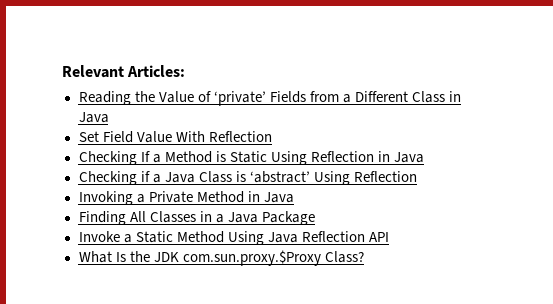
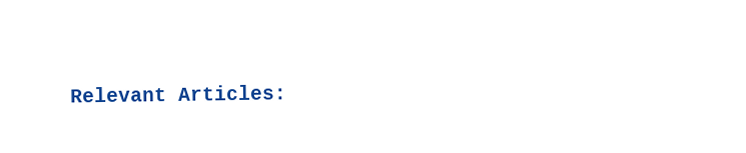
- Reading the Value of ‘private’ Fields from a Different Class in Java
- Set Field Value With Reflection
- Checking If a Method is Static Using Reflection in Java
- Checking if a Java Class is ‘abstract’ Using Reflection
- Invoking a Private Method in Java
- Finding All Classes in a Java Package
- Invoke a Static Method Using Java Reflection API
- What Is the JDK com.sun.proxy.$Proxy Class?

